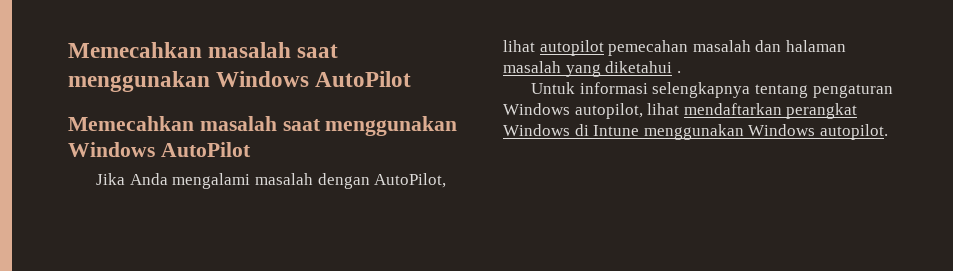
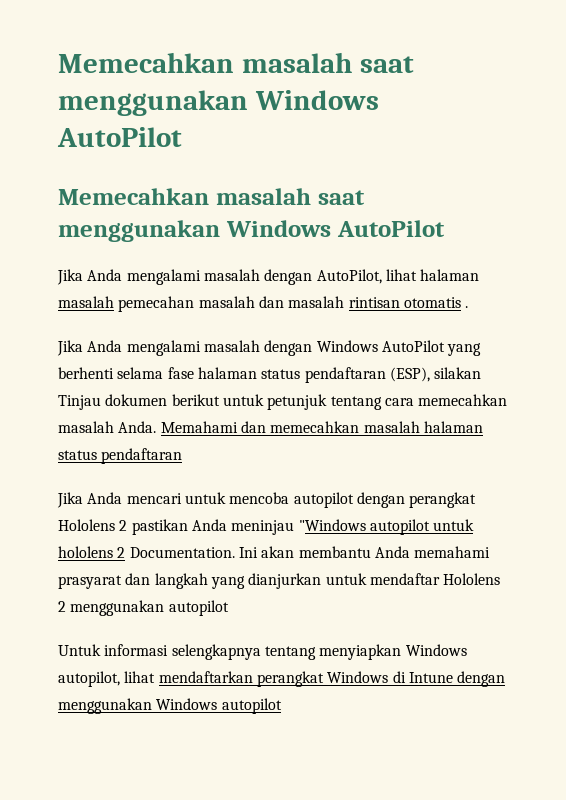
- Jika Anda mengalami masalah dengan AutoPilot, lihat autopilot pemecahan masalah dan halaman masalah yang diketahui .
+ Jika Anda mengalami masalah dengan AutoPilot, lihat halaman masalah pemecahan masalah dan masalah rintisan otomatis .
+ Jika Anda mengalami masalah dengan Windows AutoPilot yang berhenti selama fase halaman status pendaftaran (ESP), silakan Tinjau dokumen berikut untuk petunjuk tentang cara memecahkan masalah Anda. Memahami dan memecahkan masalah halaman status pendaftaran
+ Jika Anda mencari untuk mencoba autopilot dengan perangkat Hololens 2 pastikan Anda meninjau "Windows autopilot untuk hololens 2 Documentation. Ini akan membantu Anda memahami prasyarat dan langkah yang dianjurkan untuk mendaftar Hololens 2 menggunakan autopilot
- Untuk informasi selengkapnya tentang pengaturan Windows autopilot, lihat mendaftarkan perangkat Windows di Intune menggunakan Windows autopilot.
+ Untuk informasi selengkapnya tentang menyiapkan Windows autopilot, lihat mendaftarkan perangkat Windows di Intune dengan menggunakan Windows autopilot

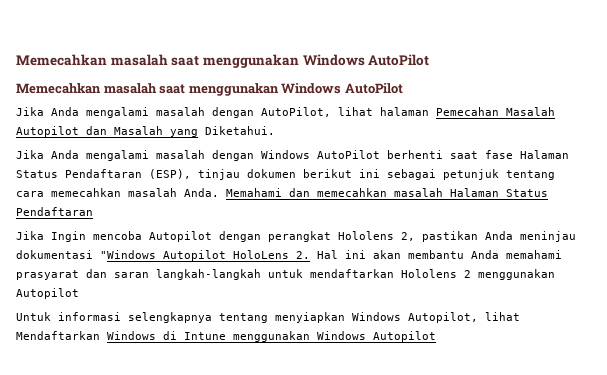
- Jika Anda mengalami masalah dengan AutoPilot, lihat halaman masalah pemecahan masalah dan masalah rintisan otomatis .
+ Jika Anda mengalami masalah dengan AutoPilot, lihat halaman Pemecahan Masalah Autopilot dan Masalah yang Diketahui.
- Jika Anda mengalami masalah dengan Windows AutoPilot yang berhenti selama fase halaman status pendaftaran (ESP), silakan Tinjau dokumen berikut untuk petunjuk tentang cara memecahkan masalah Anda.
+ Jika Anda mengalami masalah dengan Windows AutoPilot berhenti saat fase Halaman Status Pendaftaran (ESP), tinjau dokumen berikut ini sebagai petunjuk tentang cara memecahkan masalah Anda.
- Memahami dan memecahkan masalah halaman status pendaftaran
- Jika Anda mencari untuk mencoba autopilot dengan perangkat Hololens 2 pastikan Anda meninjau "Windows autopilot untuk hololens 2 Documentation. Ini akan membantu Anda memahami prasyarat dan langkah yang dianjurkan untuk mendaftar Hololens 2 menggunakan autopilot
+ Memahami dan memecahkan masalah Halaman Status Pendaftaran
+ Jika Ingin mencoba Autopilot dengan perangkat Hololens 2, pastikan Anda meninjau dokumentasi "Windows Autopilot HoloLens 2. Hal ini akan membantu Anda memahami prasyarat dan saran langkah-langkah untuk mendaftarkan Hololens 2 menggunakan Autopilot
- Untuk informasi selengkapnya tentang menyiapkan Windows autopilot, lihat mendaftarkan perangkat Windows di Intune dengan menggunakan Windows autopilot
+ Untuk informasi selengkapnya tentang menyiapkan Windows Autopilot, lihat Mendaftarkan Windows di Intune menggunakan Windows Autopilot

